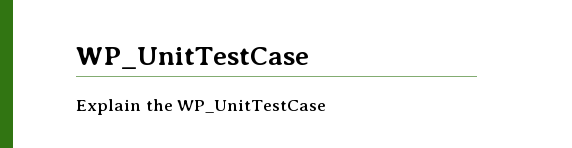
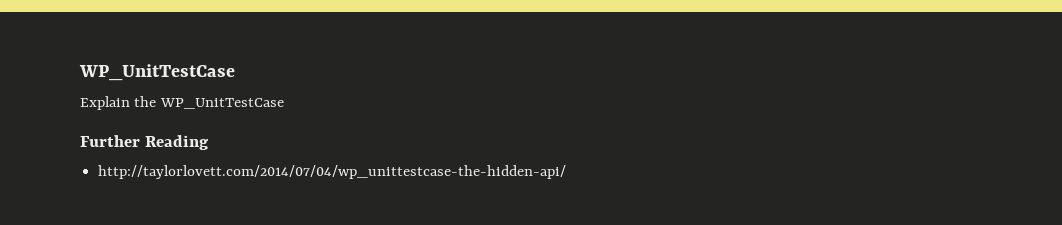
+ Further Reading
+ http://taylorlovett.com/2014/07/04/wp_unittestcase-the-hidden-api/

